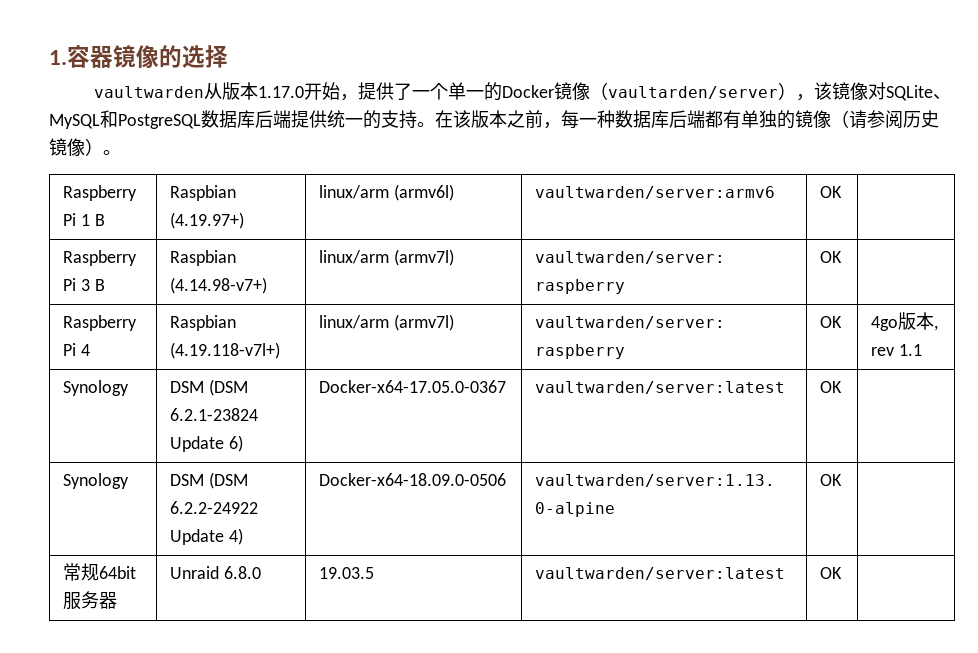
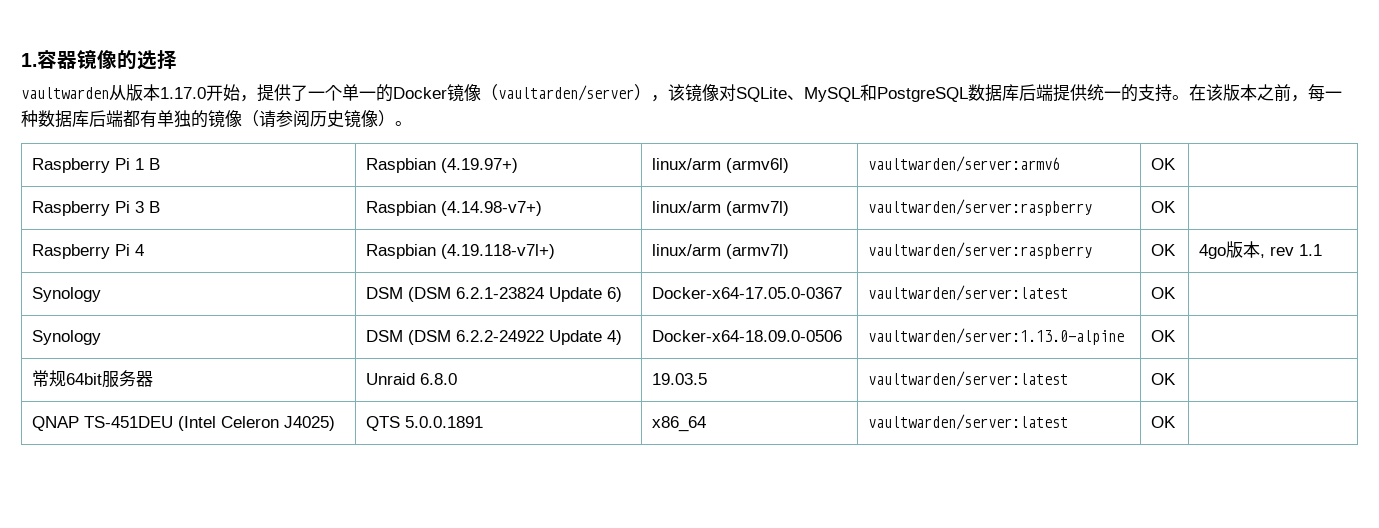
+ QNAP TS-451DEU (Intel Celeron J4025) | QTS 5.0.0.1891 | x86_64 | vaultwarden/server:latest | OK |

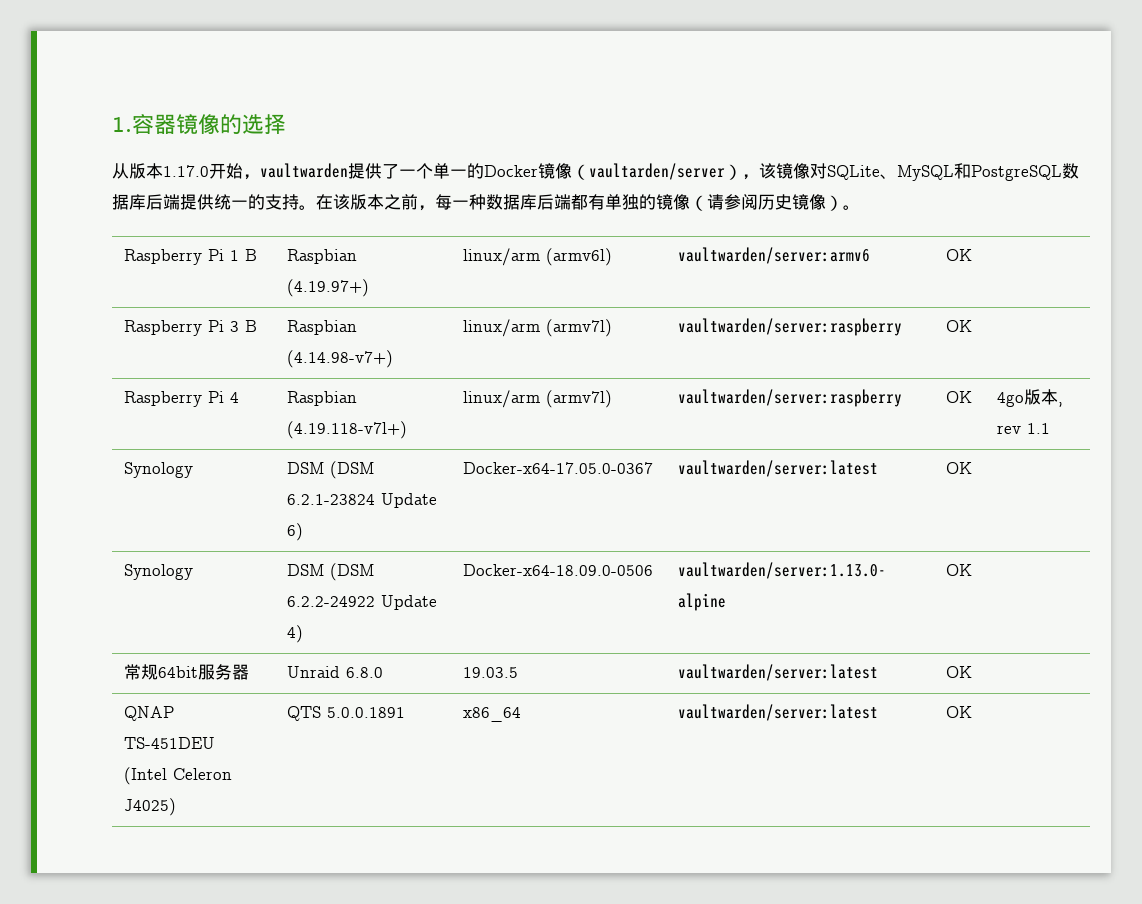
- vaultwarden从版本1.17.0开始，提供了一个单一的Docker镜像（vaultarden/server），该镜像对SQLite、MySQL和PostgreSQL数据库后端提供统一的支持。
+ 从版本1.17.0开始，vaultwarden提供了一个单一的Docker镜像（vaultarden/server），该镜像对SQLite、MySQL和PostgreSQL数据库后端提供统一的支持。

